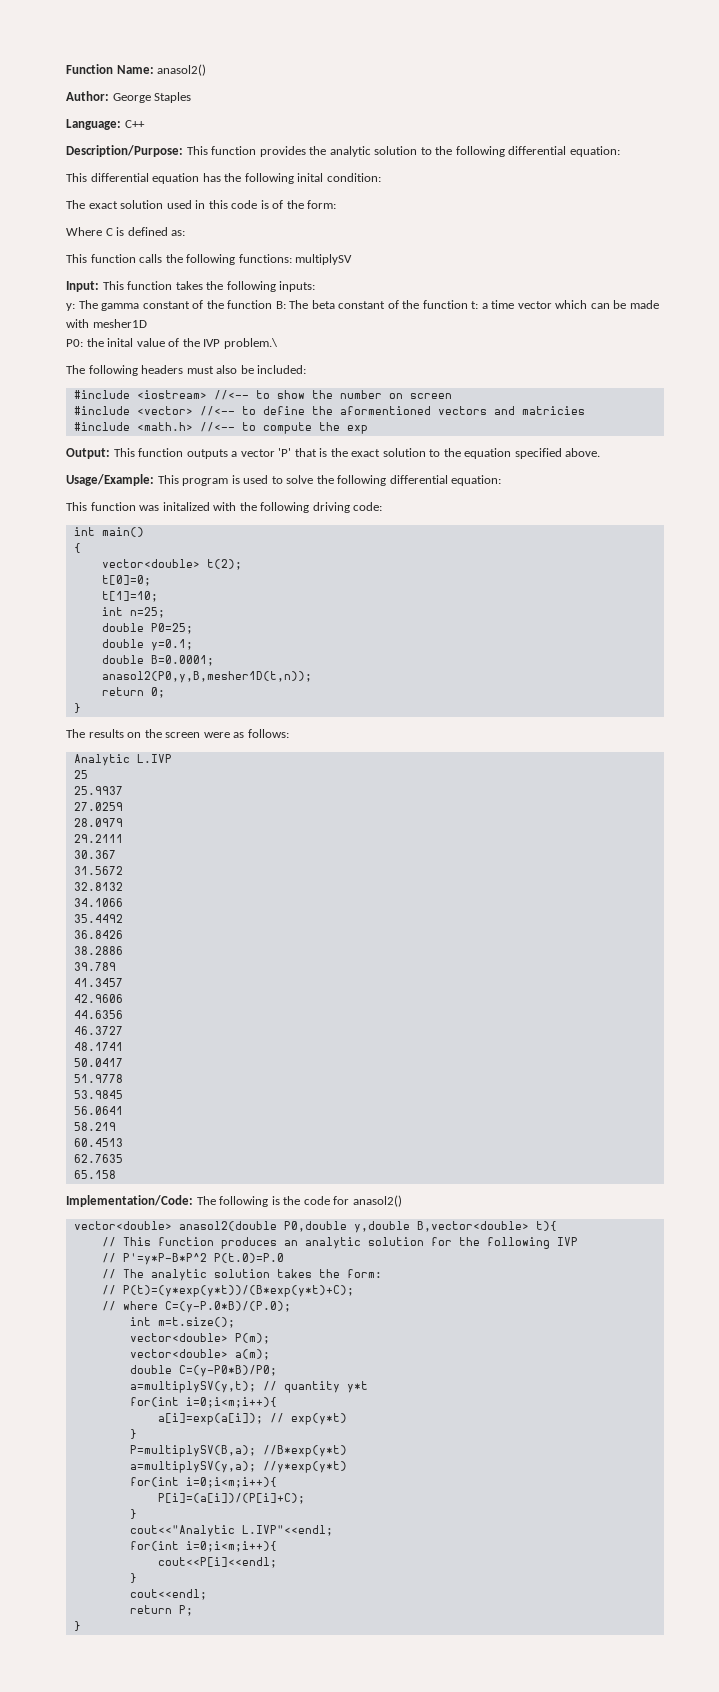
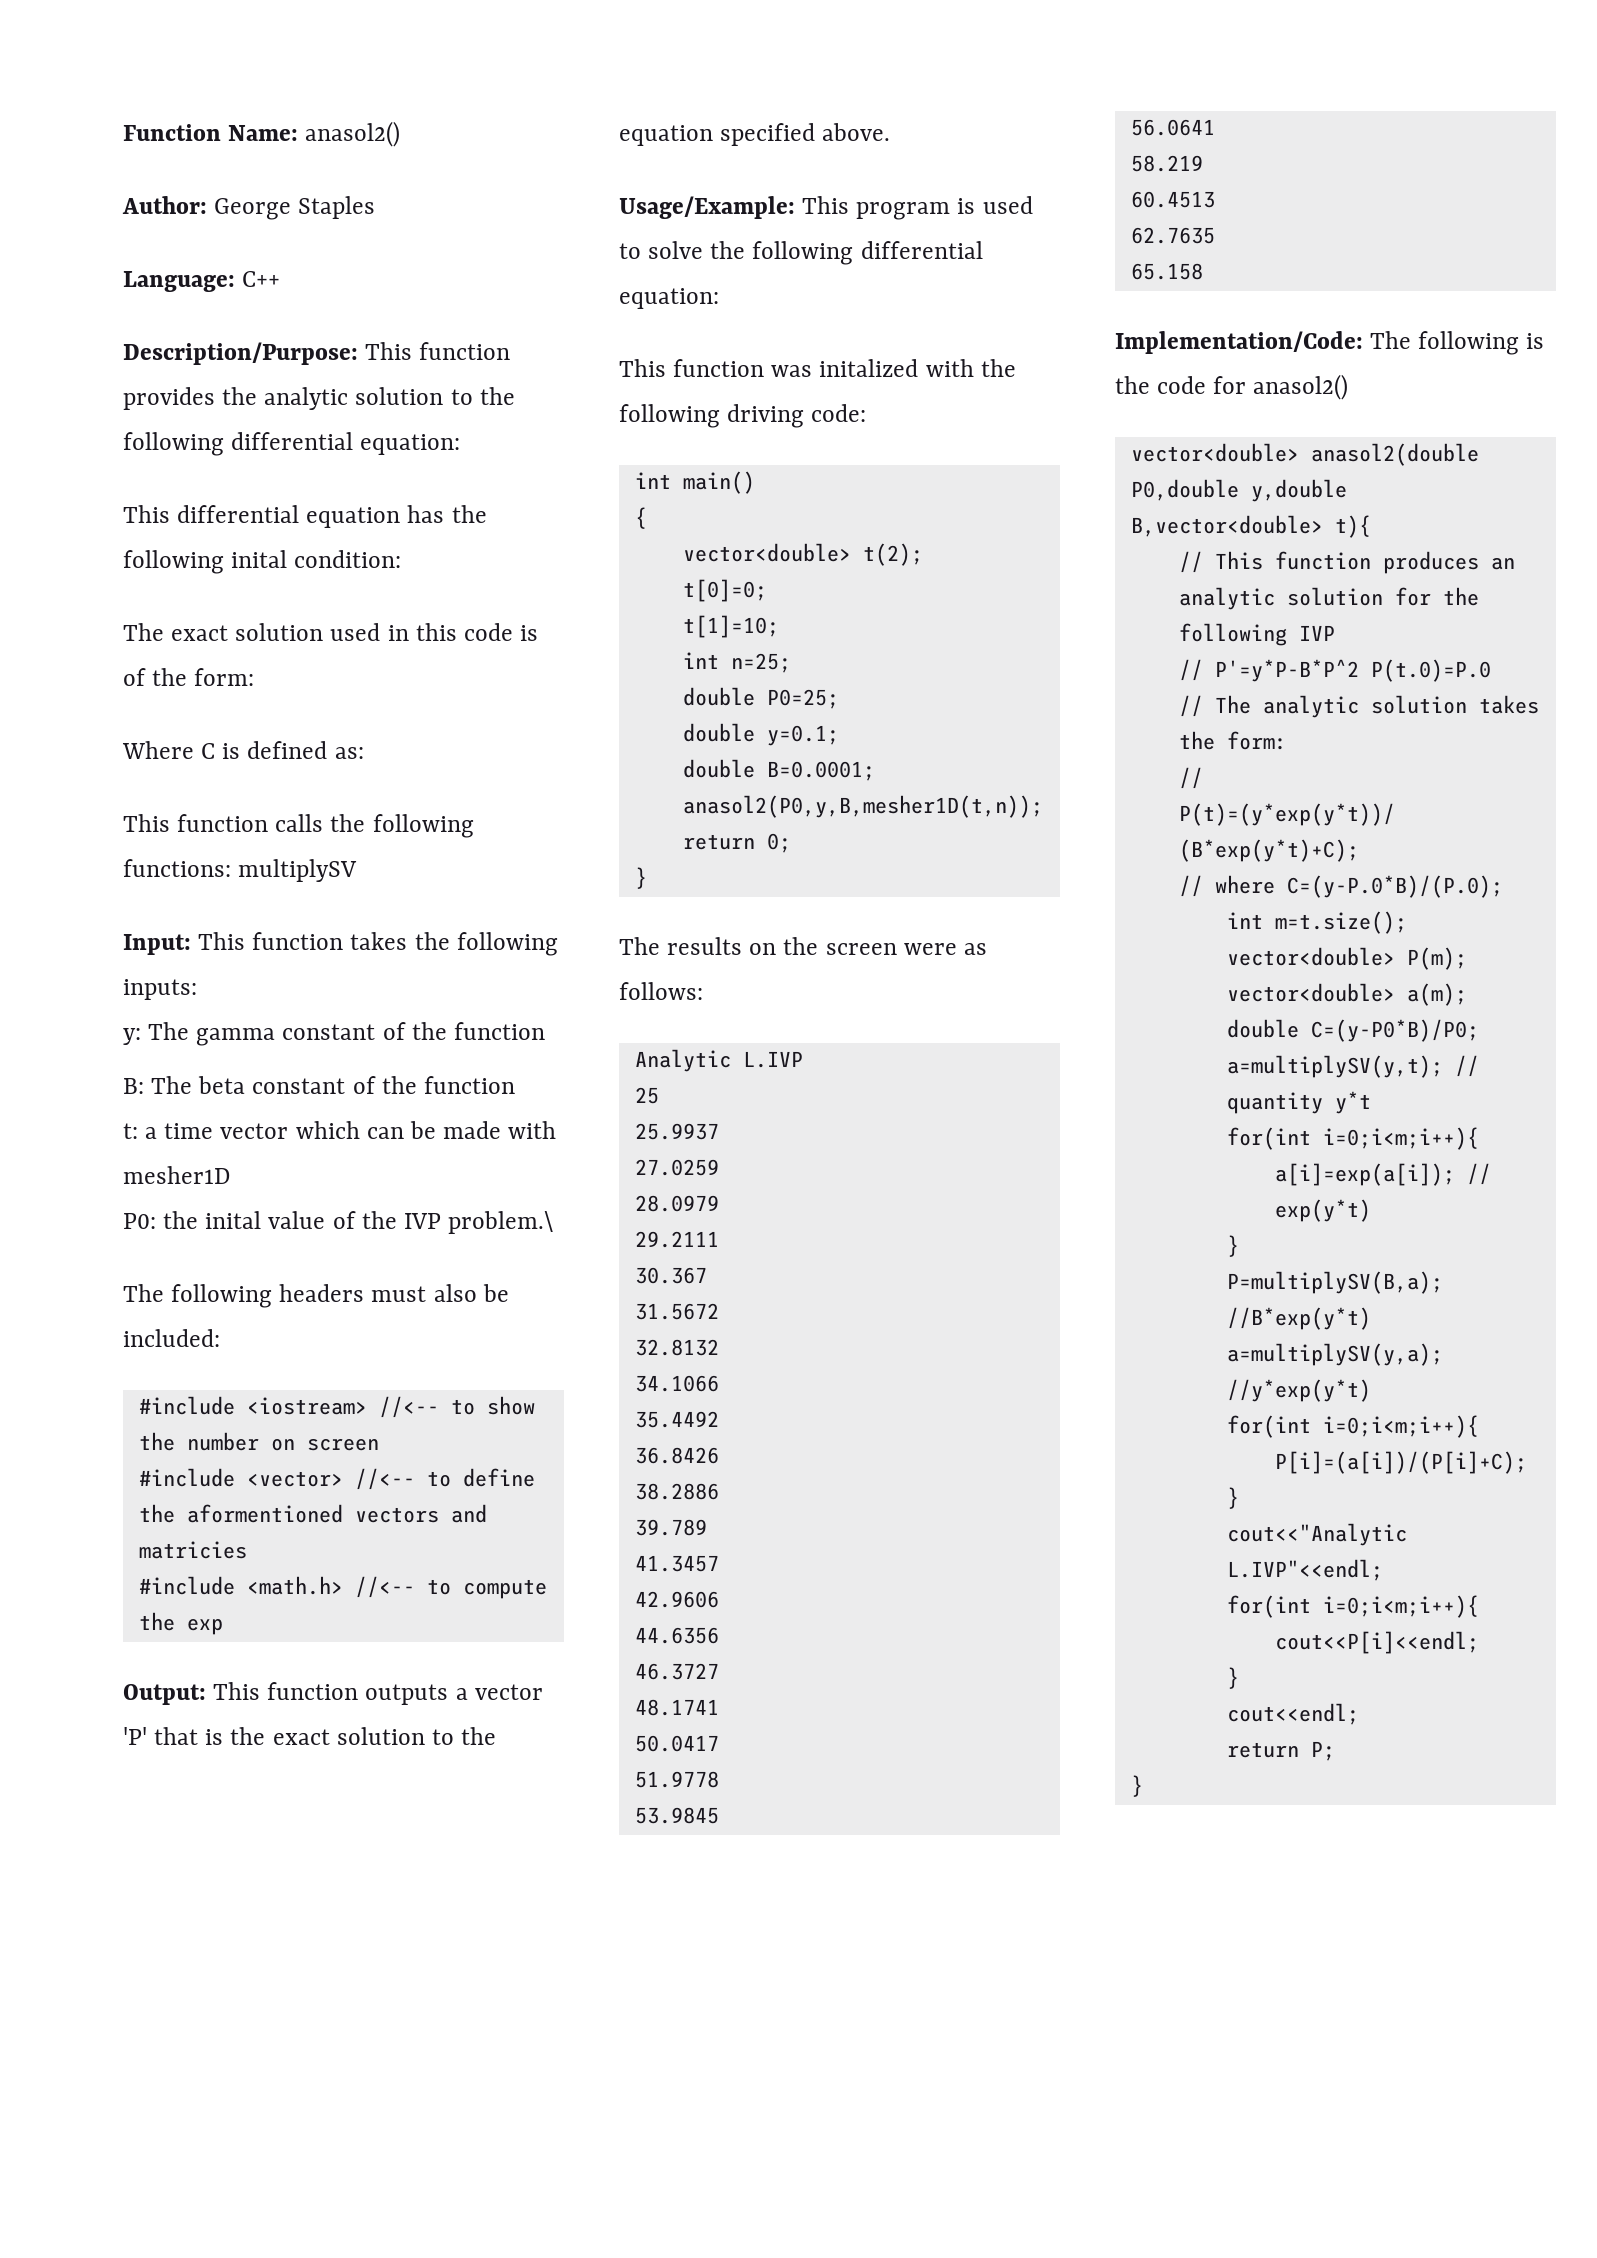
- y: The gamma constant of the function B: The beta constant of the function t: a time vector which can be made with mesher1D
+ y: The gamma constant of the function
+ B: The beta constant of the function
+ t: a time vector which can be made with mesher1D

